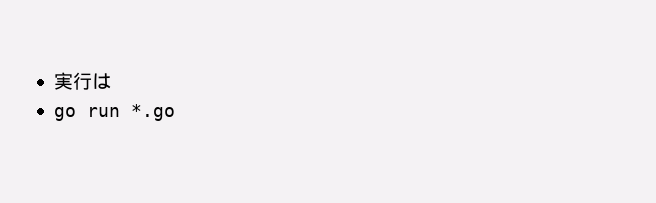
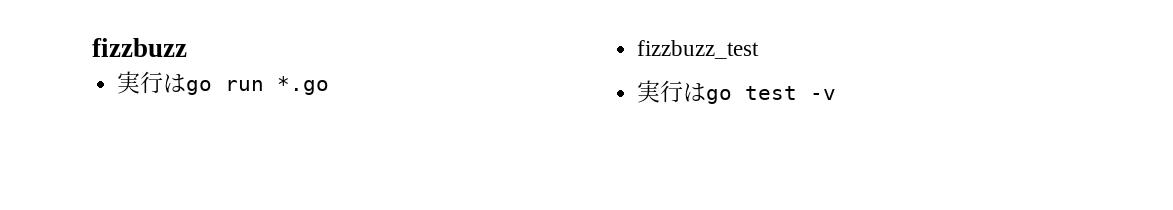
- 実行は
- go run *.go
+ fizzbuzz
+ 実行はgo run *.go
+ fizzbuzz_test
+ 実行はgo test -v

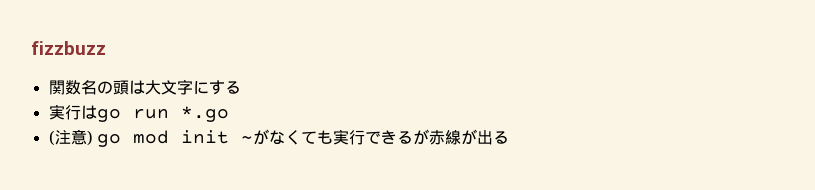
+ 関数名の頭は大文字にする
- fizzbuzz_test
- 実行はgo test -v
+ (注意) go mod init ~がなくても実行できるが赤線が出る

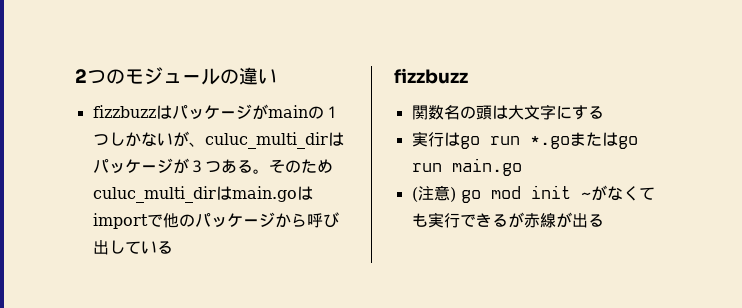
+ 2つのモジュールの違い
+ fizzbuzzはパッケージがmainの１つしかないが、culuc_multi_dirはパッケージが３つある。そのためculuc_multi_dirはmain.goはimportで他のパッケージから呼び出している
- 実行はgo run *.go
+ 実行はgo run *.goまたはgo run main.go

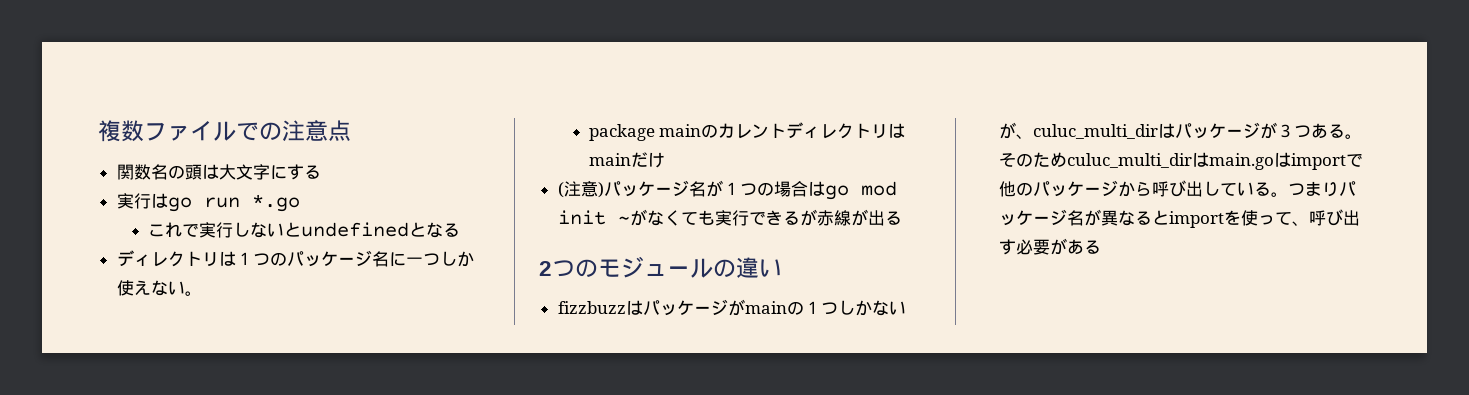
+ 複数ファイルでの注意点
+ 関数名の頭は大文字にする
+ 実行はgo run *.go
+ これで実行しないとundefinedとなる
+ ディレクトリは１つのパッケージ名に一つしか使えない。
+ package mainのカレントディレクトリはmainだけ
+ (注意)パッケージ名が１つの場合はgo mod init ~がなくても実行できるが赤線が出る
- そのためculuc_multi_dirはmain.goはimportで他のパッケージから呼び出している
- fizzbuzz
- 関数名の頭は大文字にする
- 実行はgo run *.goまたはgo run main.go
- (注意) go mod init ~がなくても実行できるが赤線が出る
+ そのためculuc_multi_dirはmain.goはimportで他のパッケージから呼び出している。つまりパッケージ名が異なるとimportを使って、呼び出す必要がある

